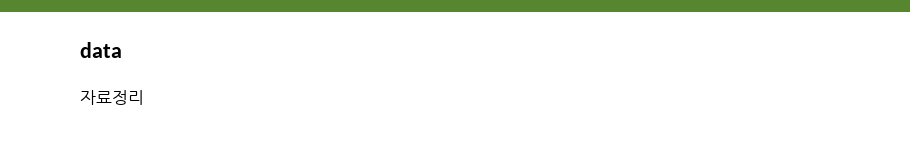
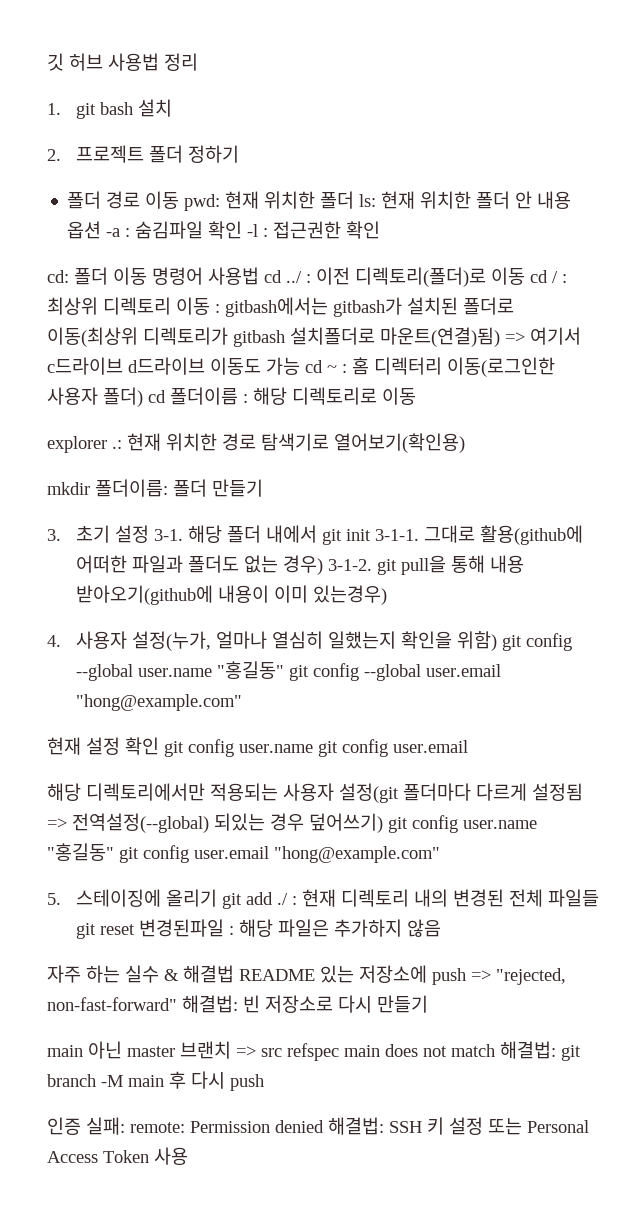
- data
- 자료정리
+ 깃 허브 사용법 정리
+ 1. git bash 설치
+ 2. 프로젝트 폴더 정하기
+ 폴더 경로 이동 pwd: 현재 위치한 폴더 ls: 현재 위치한 폴더 안 내용 옵션 -a : 숨김파일 확인 -l : 접근권한 확인
+ cd: 폴더 이동 명령어 사용법 cd ../ : 이전 디렉토리(폴더)로 이동 cd / : 최상위 디렉토리 이동 : gitbash에서는 gitbash가 설치된 폴더로 이동(최상위 디렉토리가 gitbash 설치폴더로 마운트(연결)됨) => 여기서 c드라이브 d드라이브 이동도 가능 cd ~ : 홈 디렉터리 이동(로그인한 사용자 폴더) cd 폴더이름 : 해당 디렉토리로 이동
+ explorer .: 현재 위치한 경로 탐색기로 열어보기(확인용)
+ mkdir 폴더이름: 폴더 만들기
+ 3. 초기 설정 3-1. 해당 폴더 내에서 git init 3-1-1. 그대로 활용(github에 어떠한 파일과 폴더도 없는 경우) 3-1-2. git pull을 통해 내용 받아오기(github에 내용이 이미 있는경우)
+ 4. 사용자 설정(누가, 얼마나 열심히 일했는지 확인을 위함) git config --global user.name "홍길동" git config --global user.email "hong@example.com"
+ 현재 설정 확인 git config user.name git config user.email
+ 해당 디렉토리에서만 적용되는 사용자 설정(git 폴더마다 다르게 설정됨 => 전역설정(--global) 되있는 경우 덮어쓰기) git config user.name "홍길동" git config user.email "hong@example.com"
+ 5. 스테이징에 올리기 git add ./ : 현재 디렉토리 내의 변경된 전체 파일들 git reset 변경된파일 : 해당 파일은 추가하지 않음
+ 자주 하는 실수 & 해결법 README 있는 저장소에 push => "rejected, non-fast-forward" 해결법: 빈 저장소로 다시 만들기
+ main 아닌 master 브랜치 => src refspec main does not match 해결법: git branch -M main 후 다시 push
+ 인증 실패: remote: Permission denied 해결법: SSH 키 설정 또는 Personal Access Token 사용

